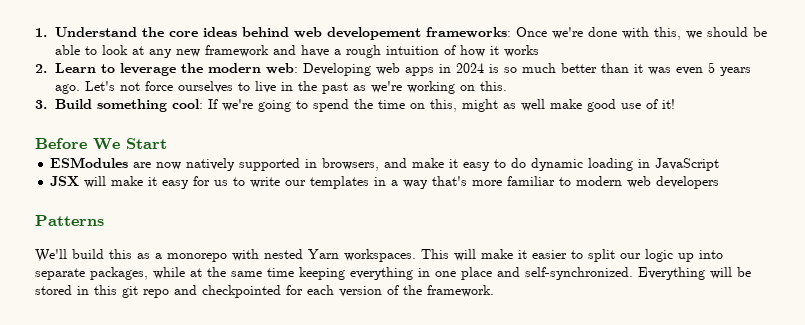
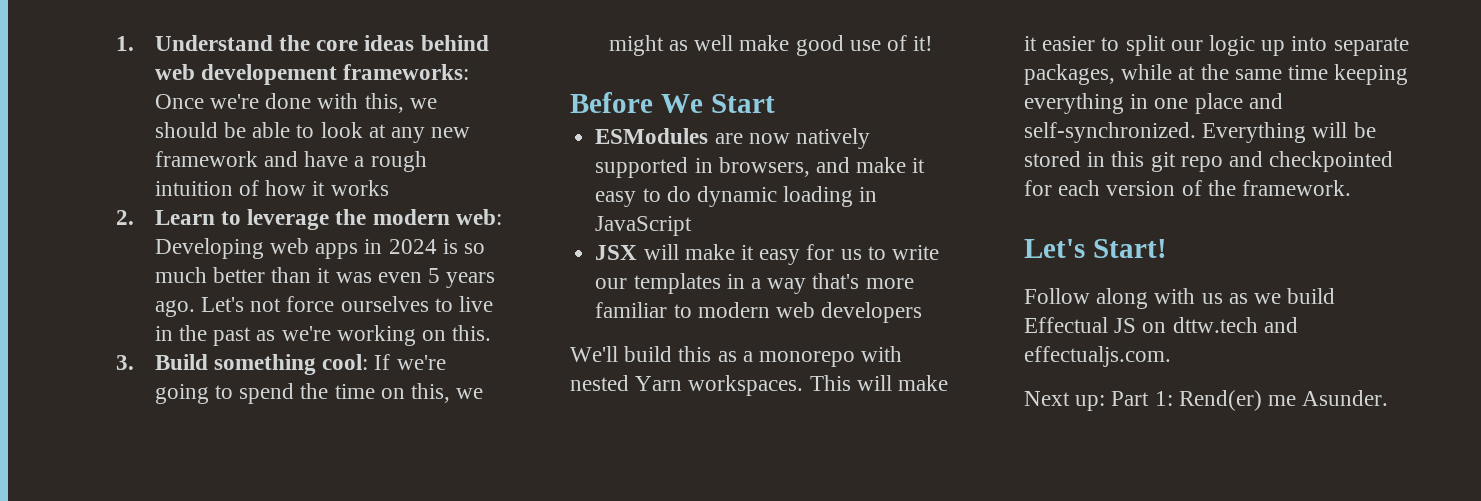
- 3. Build something cool: If we're going to spend the time on this, might as well make good use of it!
+ 3. Build something cool: If we're going to spend the time on this, we might as well make good use of it!
- Patterns
+ Let's Start!
+ Follow along with us as we build Effectual JS on dttw.tech and effectualjs.com.
+ Next up: Part 1: Rend(er) me Asunder.

